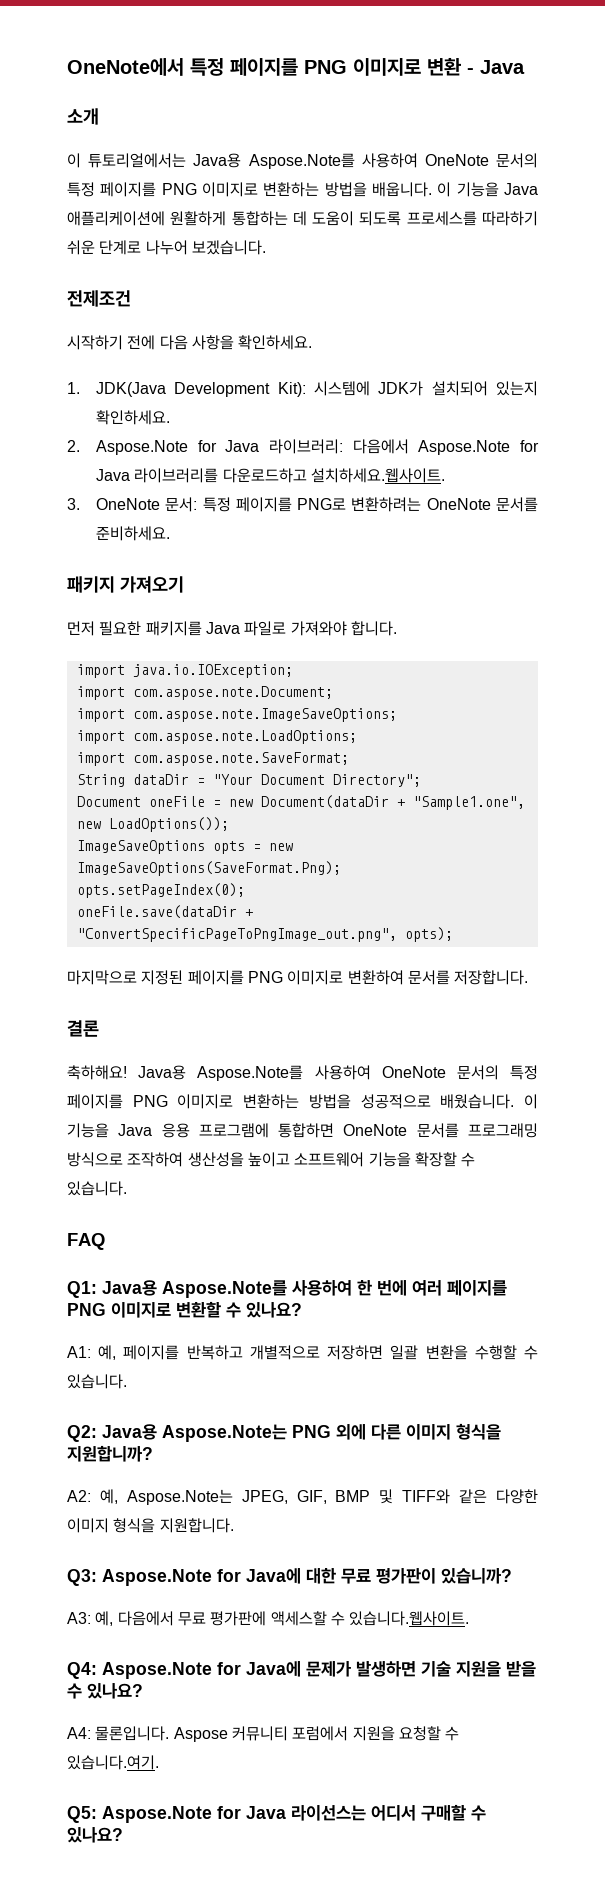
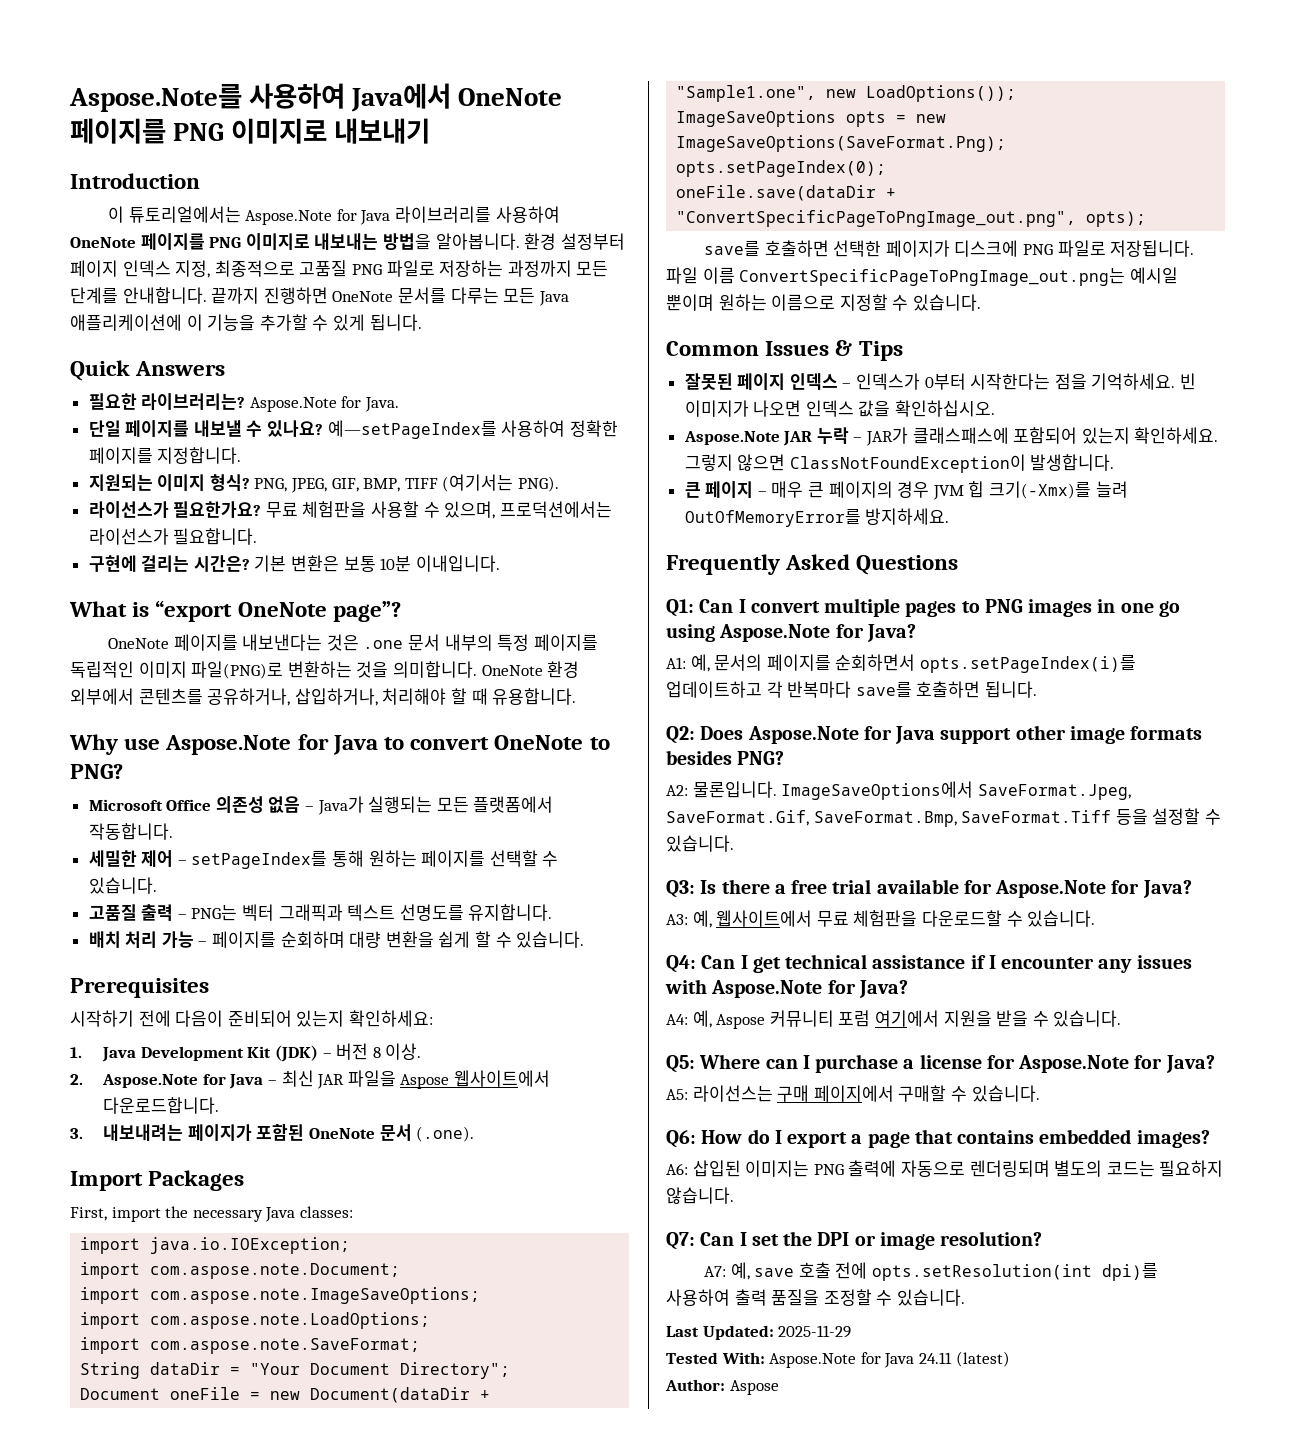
- OneNote에서 특정 페이지를 PNG 이미지로 변환 - Java
- 소개
- 이 튜토리얼에서는 Java용 Aspose.Note를 사용하여 OneNote 문서의 특정 페이지를 PNG 이미지로 변환하는 방법을 배웁니다. 이 기능을 Java 애플리케이션에 원활하게 통합하는 데 도움이 되도록 프로세스를 따라하기 쉬운 단계로 나누어 보겠습니다.
- 전제조건
- 시작하기 전에 다음 사항을 확인하세요.
- 1. JDK(Java Development Kit): 시스템에 JDK가 설치되어 있는지 확인하세요.
- 2. Aspose.Note for Java 라이브러리: 다음에서 Aspose.Note for Java 라이브러리를 다운로드하고 설치하세요.웹사이트.
- 3. OneNote 문서: 특정 페이지를 PNG로 변환하려는 OneNote 문서를 준비하세요.
- 패키지 가져오기
- 먼저 필요한 패키지를 Java 파일로 가져와야 합니다.
+ Aspose.Note를 사용하여 Java에서 OneNote 페이지를 PNG 이미지로 내보내기
+ Introduction
+ 이 튜토리얼에서는 Aspose.Note for Java 라이브러리를 사용하여 OneNote 페이지를 PNG 이미지로 내보내는 방법을 알아봅니다. 환경 설정부터 페이지 인덱스 지정, 최종적으로 고품질 PNG 파일로 저장하는 과정까지 모든 단계를 안내합니다. 끝까지 진행하면 OneNote 문서를 다루는 모든 Java 애플리케이션에 이 기능을 추가할 수 있게 됩니다.
+ Quick Answers
+ 필요한 라이브러리는? Aspose.Note for Java.
+ 단일 페이지를 내보낼 수 있나요? 예—setPageIndex를 사용하여 정확한 페이지를 지정합니다.
+ 지원되는 이미지 형식? PNG, JPEG, GIF, BMP, TIFF (여기서는 PNG).
+ 라이선스가 필요한가요? 무료 체험판을 사용할 수 있으며, 프로덕션에서는 라이선스가 필요합니다.
+ 구현에 걸리는 시간은? 기본 변환은 보통 10분 이내입니다.
+ What is “export OneNote page”?
+ OneNote 페이지를 내보낸다는 것은 .one 문서 내부의 특정 페이지를 독립적인 이미지 파일(PNG)로 변환하는 것을 의미합니다. OneNote 환경 외부에서 콘텐츠를 공유하거나, 삽입하거나, 처리해야 할 때 유용합니다.
+ Why use Aspose.Note for Java to convert OneNote to PNG?
+ Microsoft Office 의존성 없음 – Java가 실행되는 모든 플랫폼에서 작동합니다.
+ 세밀한 제어 – setPageIndex를 통해 원하는 페이지를 선택할 수 있습니다.
+ 고품질 출력 – PNG는 벡터 그래픽과 텍스트 선명도를 유지합니다.
+ 배치 처리 가능 – 페이지를 순회하며 대량 변환을 쉽게 할 수 있습니다.
+ Prerequisites
+ 시작하기 전에 다음이 준비되어 있는지 확인하세요:
+ 1. Java Development Kit (JDK) – 버전 8 이상.
+ 2. Aspose.Note for Java – 최신 JAR 파일을 Aspose 웹사이트에서 다운로드합니다.
+ 3. 내보내려는 페이지가 포함된 OneNote 문서 (.one).
+ Import Packages
+ First, import the necessary Java classes:
- 마지막으로 지정된 페이지를 PNG 이미지로 변환하여 문서를 저장합니다.
- 결론
- 축하해요! Java용 Aspose.Note를 사용하여 OneNote 문서의 특정 페이지를 PNG 이미지로 변환하는 방법을 성공적으로 배웠습니다. 이 기능을 Java 응용 프로그램에 통합하면 OneNote 문서를 프로그래밍 방식으로 조작하여 생산성을 높이고 소프트웨어 기능을 확장할 수 있습니다.
- FAQ
- Q1: Java용 Aspose.Note를 사용하여 한 번에 여러 페이지를 PNG 이미지로 변환할 수 있나요?
- A1: 예, 페이지를 반복하고 개별적으로 저장하면 일괄 변환을 수행할 수 있습니다.
- Q2: Java용 Aspose.Note는 PNG 외에 다른 이미지 형식을 지원합니까?
- A2: 예, Aspose.Note는 JPEG, GIF, BMP 및 TIFF와 같은 다양한 이미지 형식을 지원합니다.
- Q3: Aspose.Note for Java에 대한 무료 평가판이 있습니까?
- A3: 예, 다음에서 무료 평가판에 액세스할 수 있습니다.웹사이트.
- Q4: Aspose.Note for Java에 문제가 발생하면 기술 지원을 받을 수 있나요?
- A4: 물론입니다. Aspose 커뮤니티 포럼에서 지원을 요청할 수 있습니다.여기.
- Q5: Aspose.Note for Java 라이선스는 어디서 구매할 수 있나요?
+ save를 호출하면 선택한 페이지가 디스크에 PNG 파일로 저장됩니다. 파일 이름 ConvertSpecificPageToPngImage_out.png는 예시일 뿐이며 원하는 이름으로 지정할 수 있습니다.
+ Common Issues & Tips
+ 잘못된 페이지 인덱스 – 인덱스가 0부터 시작한다는 점을 기억하세요. 빈 이미지가 나오면 인덱스 값을 확인하십시오.
+ Aspose.Note JAR 누락 – JAR가 클래스패스에 포함되어 있는지 확인하세요. 그렇지 않으면 ClassNotFoundException이 발생합니다.
+ 큰 페이지 – 매우 큰 페이지의 경우 JVM 힙 크기(-Xmx)를 늘려 OutOfMemoryError를 방지하세요.
+ Frequently Asked Questions
+ Q1: Can I convert multiple pages to PNG images in one go using Aspose.Note for Java?
+ A1: 예, 문서의 페이지를 순회하면서 opts.setPageIndex(i)를 업데이트하고 각 반복마다 save를 호출하면 됩니다.
+ Q2: Does Aspose.Note for Java support other image formats besides PNG?
+ A2: 물론입니다. ImageSaveOptions에서 SaveFormat.Jpeg, SaveFormat.Gif, SaveFormat.Bmp, SaveFormat.Tiff 등을 설정할 수 있습니다.
+ Q3: Is there a free trial available for Aspose.Note for Java?
+ A3: 예, 웹사이트에서 무료 체험판을 다운로드할 수 있습니다.
+ Q4: Can I get technical assistance if I encounter any issues with Aspose.Note for Java?
+ A4: 예, Aspose 커뮤니티 포럼 여기에서 지원을 받을 수 있습니다.
+ Q5: Where can I purchase a license for Aspose.Note for Java?
+ A5: 라이선스는 구매 페이지에서 구매할 수 있습니다.
+ Q6: How do I export a page that contains embedded images?
+ A6: 삽입된 이미지는 PNG 출력에 자동으로 렌더링되며 별도의 코드는 필요하지 않습니다.
+ Q7: Can I set the DPI or image resolution?
+ A7: 예, save 호출 전에 opts.setResolution(int dpi)를 사용하여 출력 품질을 조정할 수 있습니다.
+ Last Updated: 2025-11-29
+ Tested With: Aspose.Note for Java 24.11 (latest)
+ Author: Aspose

